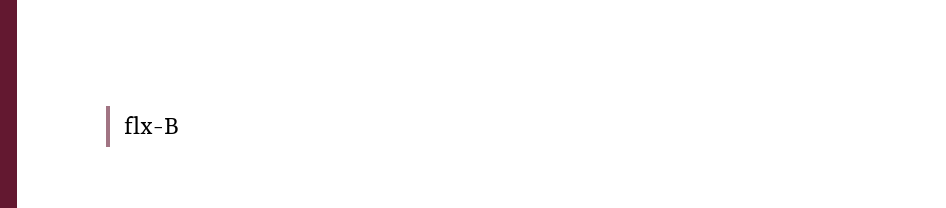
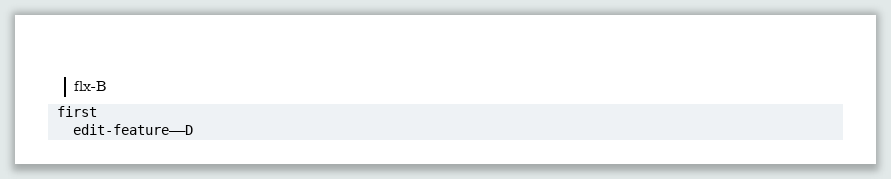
+ first
+ edit-feature——D

